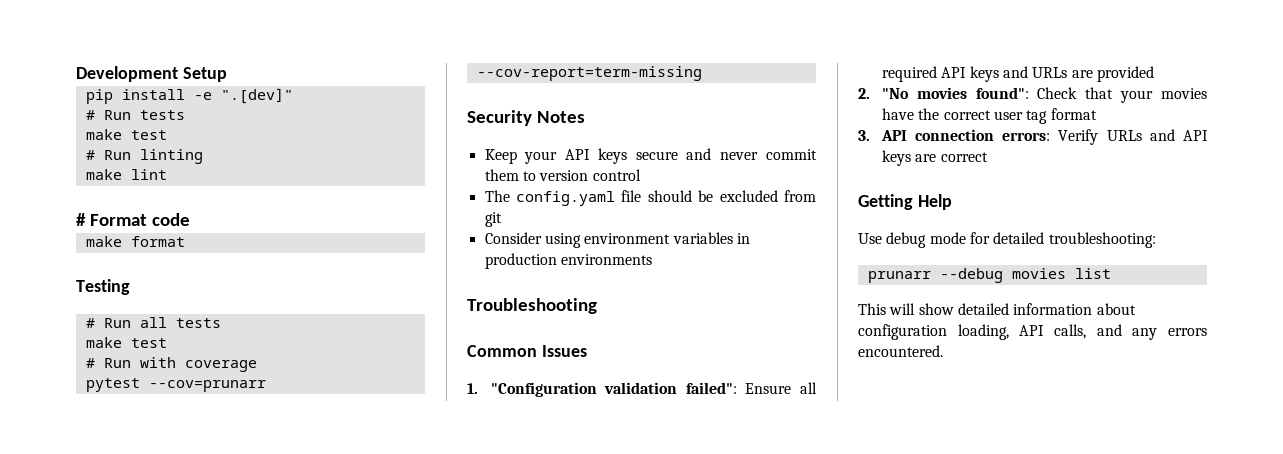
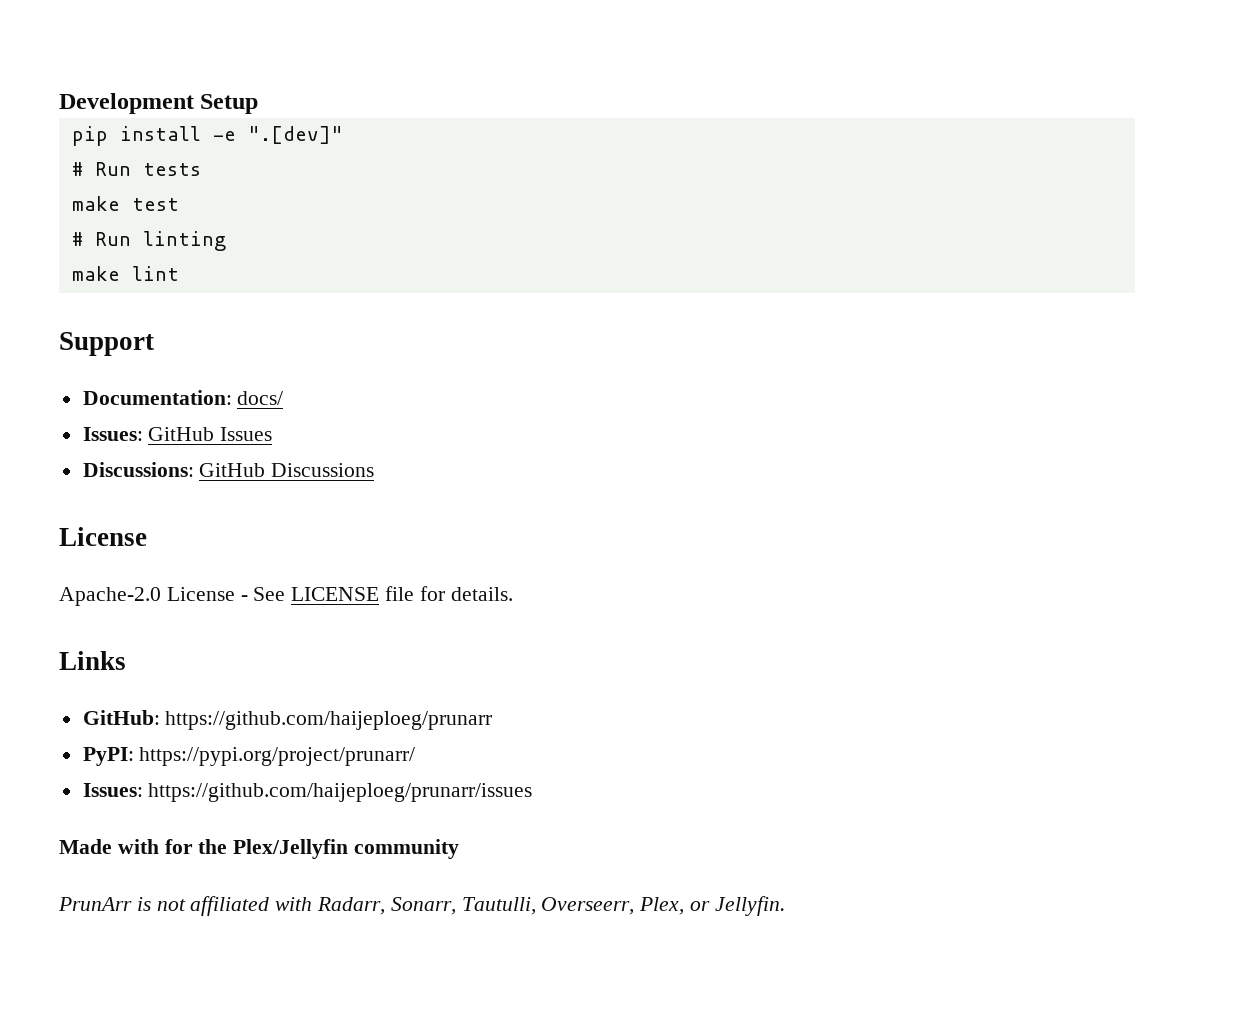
- # Format code
- make format
- Testing
- # Run all tests
- make test
- # Run with coverage
- pytest --cov=prunarr --cov-report=term-missing
- Security Notes
- Keep your API keys secure and never commit them to version control
- The config.yaml file should be excluded from git
- Consider using environment variables in production environments
- Troubleshooting
- Common Issues
- 1. "Configuration validation failed": Ensure all required API keys and URLs are provided
- 2. "No movies found": Check that your movies have the correct user tag format
- 3. API connection errors: Verify URLs and API keys are correct
- Getting Help
- Use debug mode for detailed troubleshooting:
- prunarr --debug movies list
- This will show detailed information about configuration loading, API calls, and any errors encountered.
+ Support
+ Documentation: docs/
+ Issues: GitHub Issues
+ Discussions: GitHub Discussions
+ License
+ Apache-2.0 License - See LICENSE file for details.
+ Links
+ GitHub: https://github.com/haijeploeg/prunarr
+ PyPI: https://pypi.org/project/prunarr/
+ Issues: https://github.com/haijeploeg/prunarr/issues
+ Made with for the Plex/Jellyfin community
+ PrunArr is not affiliated with Radarr, Sonarr, Tautulli, Overseerr, Plex, or Jellyfin.

